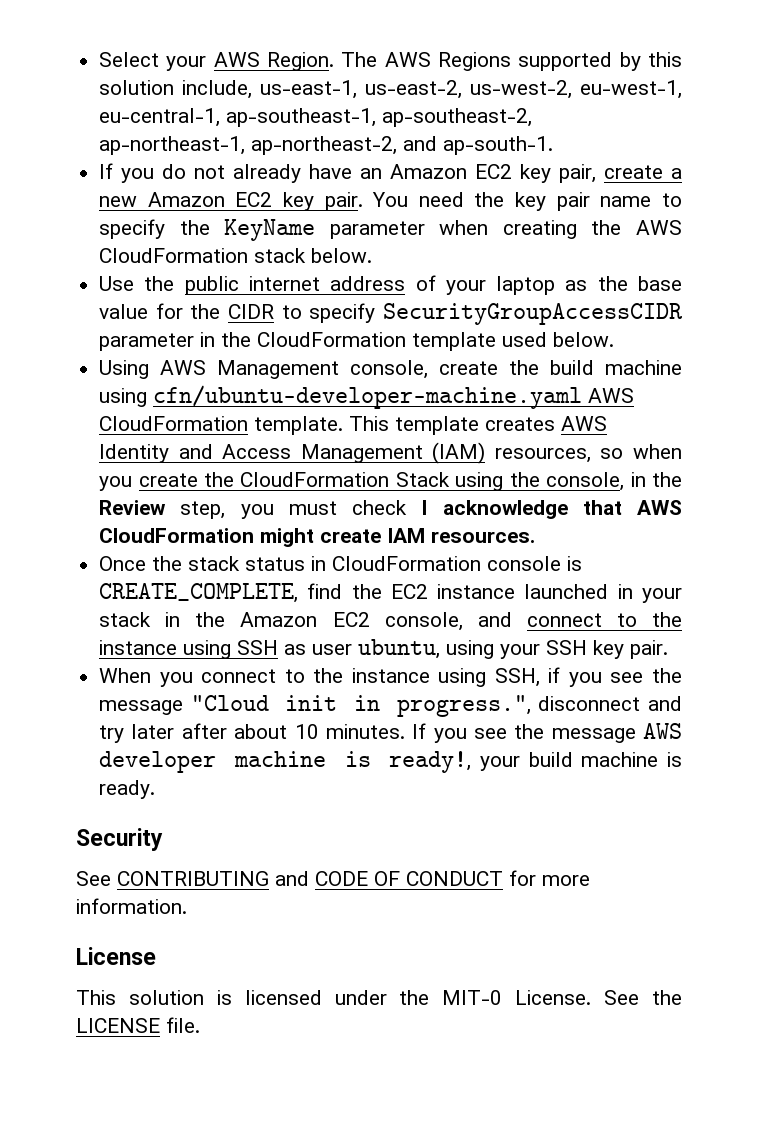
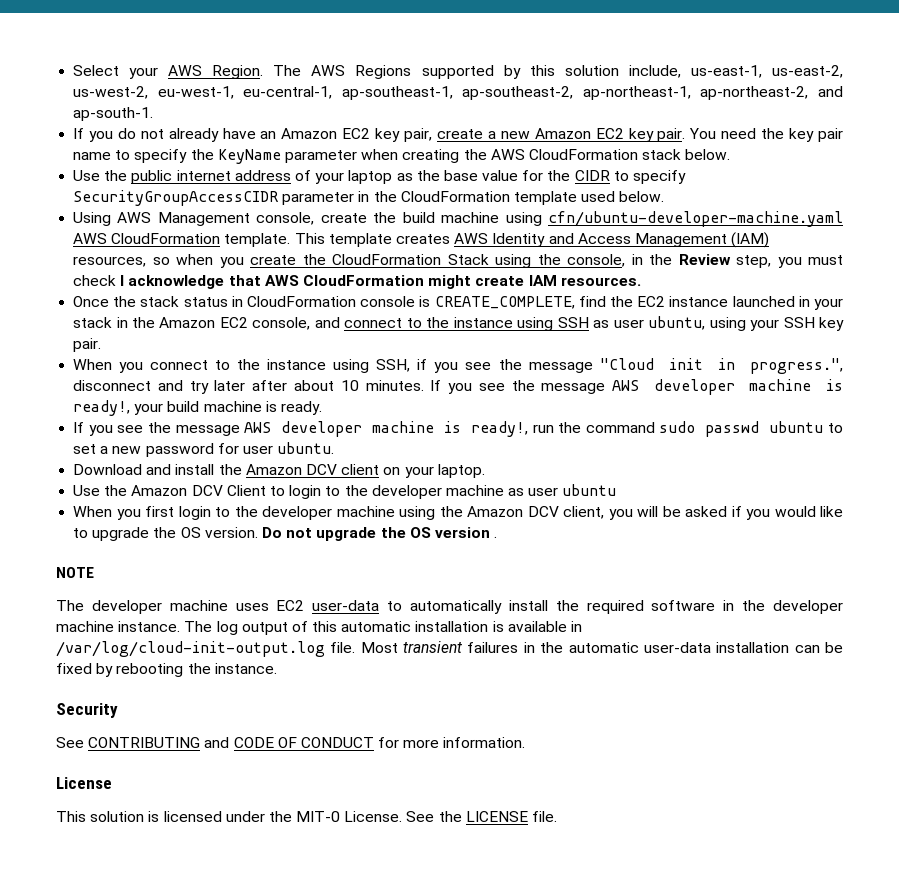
+ If you see the message AWS developer machine is ready!, run the command sudo passwd ubuntu to set a new password for user ubuntu.
+ Download and install the Amazon DCV client on your laptop.
+ Use the Amazon DCV Client to login to the developer machine as user ubuntu
+ When you first login to the developer machine using the Amazon DCV client, you will be asked if you would like to upgrade the OS version. Do not upgrade the OS version .
+ NOTE
+ The developer machine uses EC2 user-data to automatically install the required software in the developer machine instance. The log output of this automatic installation is available in /var/log/cloud-init-output.log file. Most transient failures in the automatic user-data installation can be fixed by rebooting the instance.

